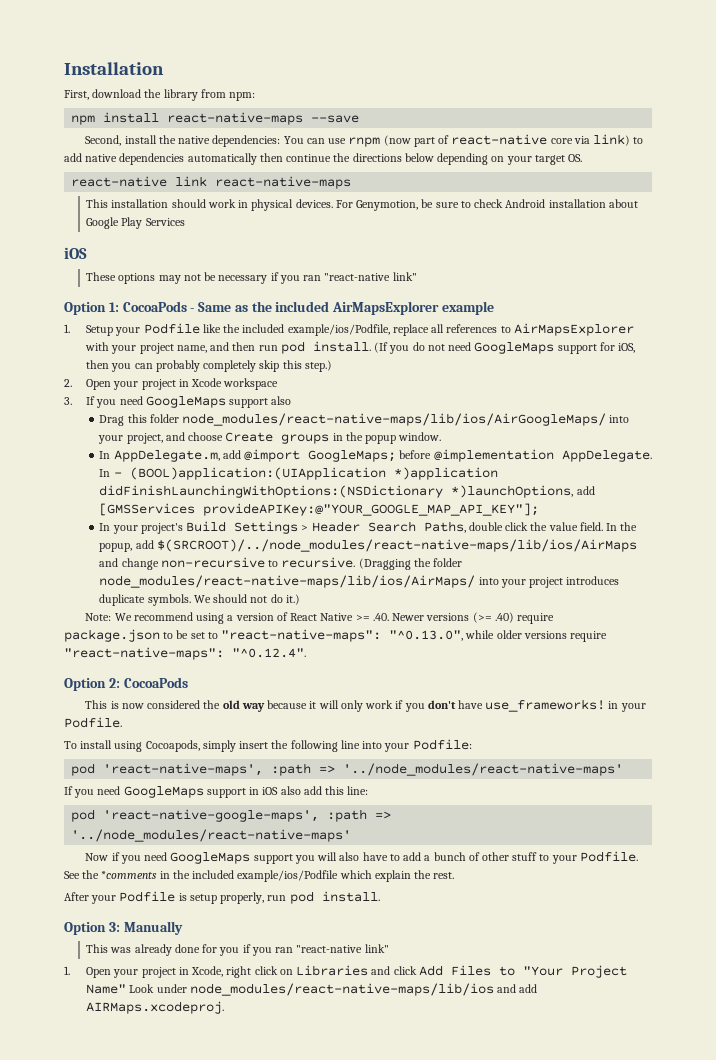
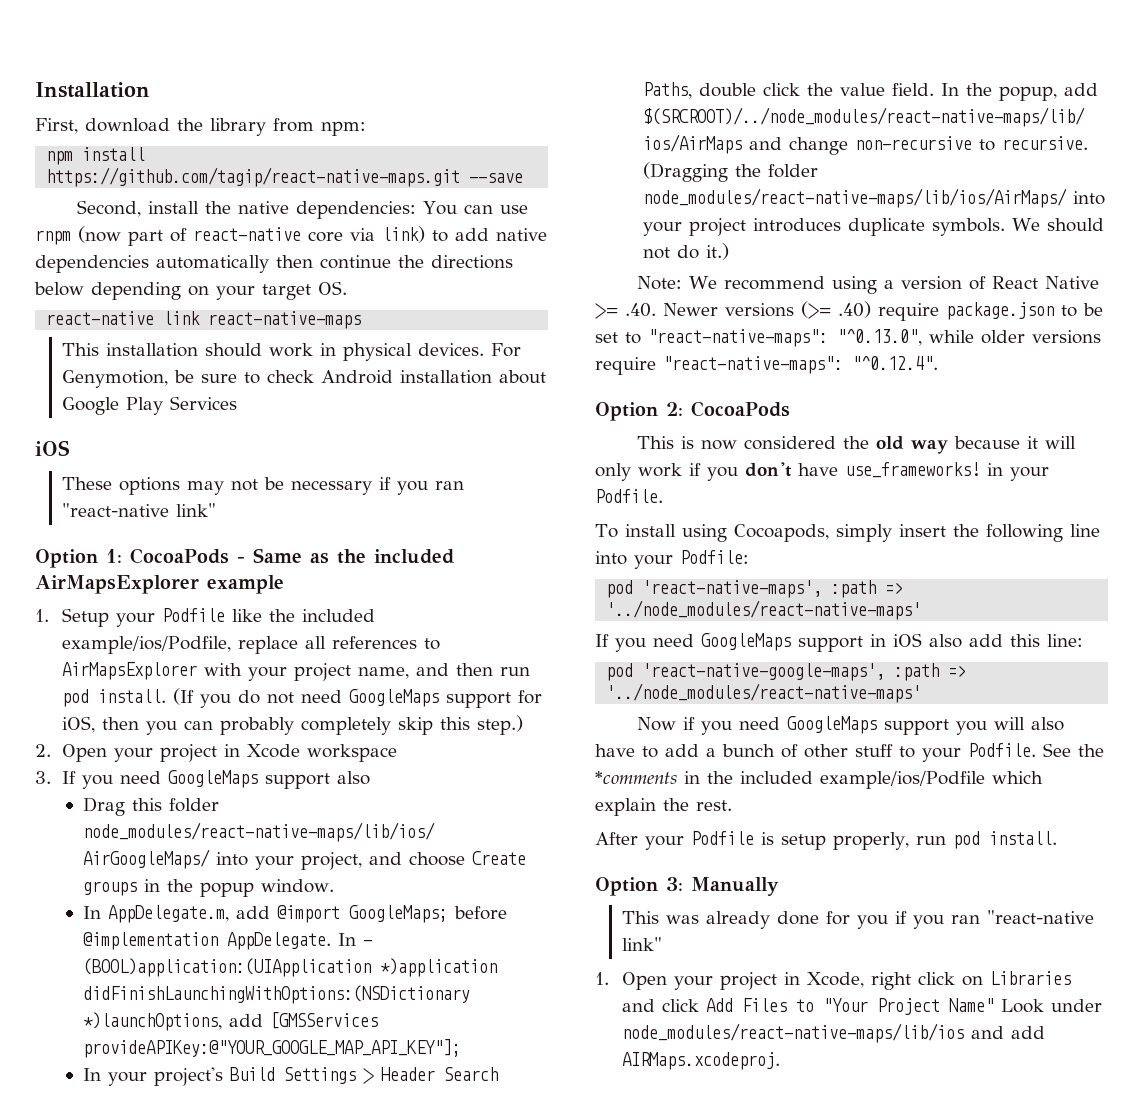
- npm install react-native-maps --save
+ npm install https://github.com/tagip/react-native-maps.git --save

